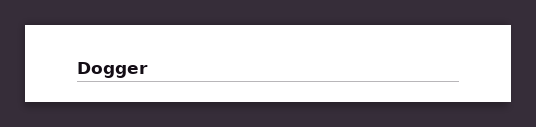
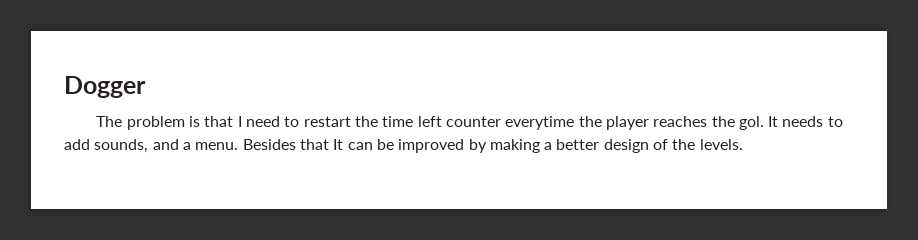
+ The problem is that I need to restart the time left counter everytime the player reaches the gol. It needs to add sounds, and a menu. Besides that It can be improved by making a better design of the levels.

